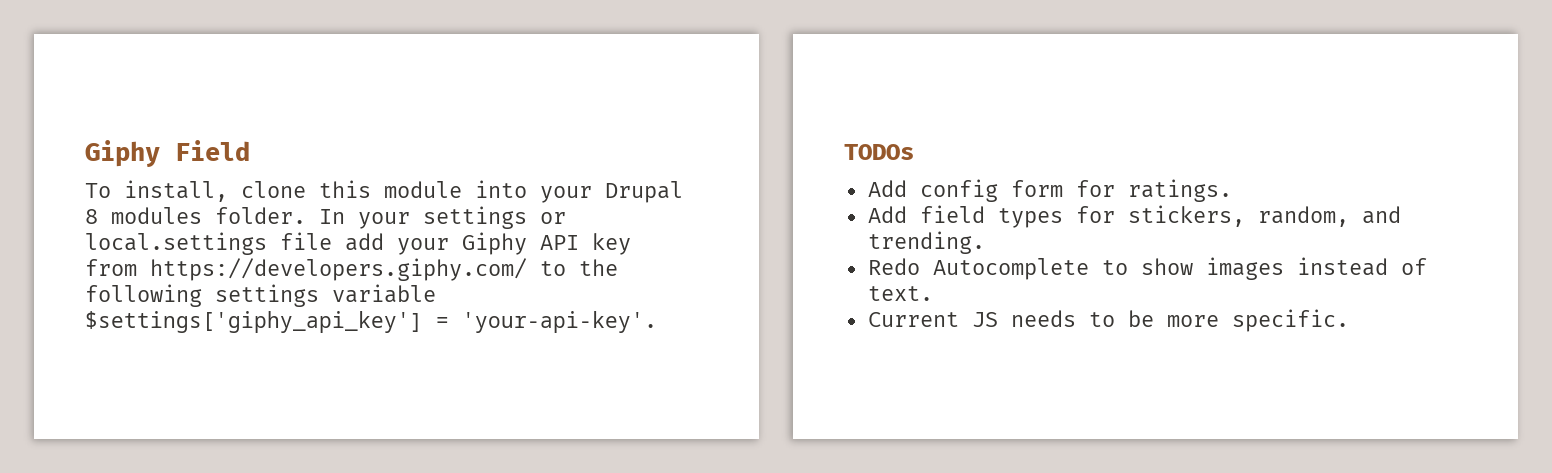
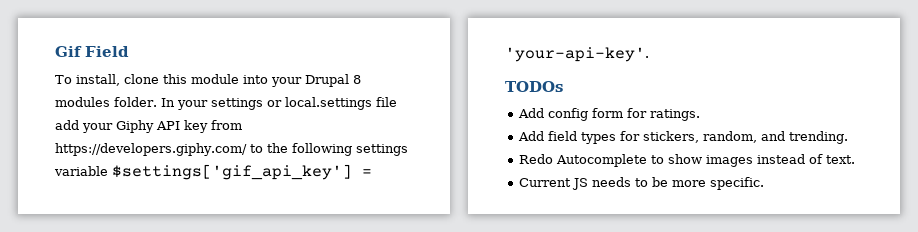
- Giphy Field
+ Gif Field
- In your settings or local.settings file add your Giphy API key from https://developers.giphy.com/ to the following settings variable $settings['giphy_api_key'] = 'your-api-key'.
+ In your settings or local.settings file add your Giphy API key from https://developers.giphy.com/ to the following settings variable $settings['gif_api_key'] = 'your-api-key'.

